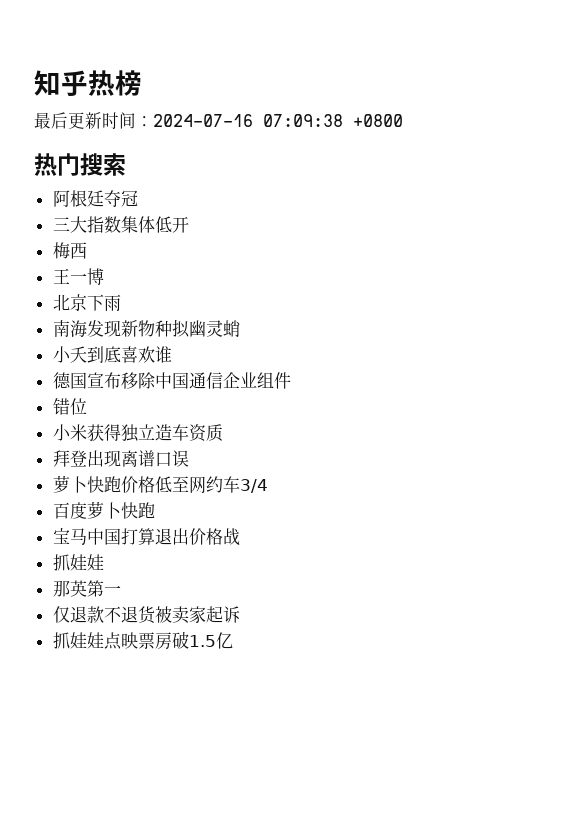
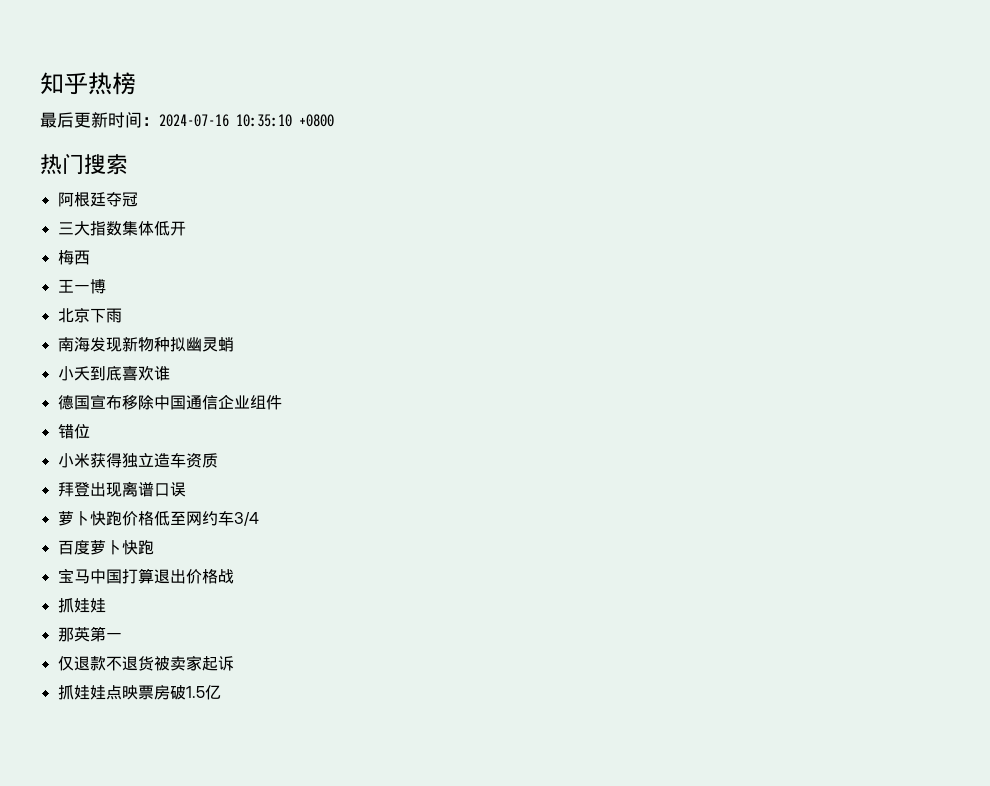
- 最后更新时间：2024-07-16 07:09:38 +0800
+ 最后更新时间：2024-07-16 10:35:10 +0800

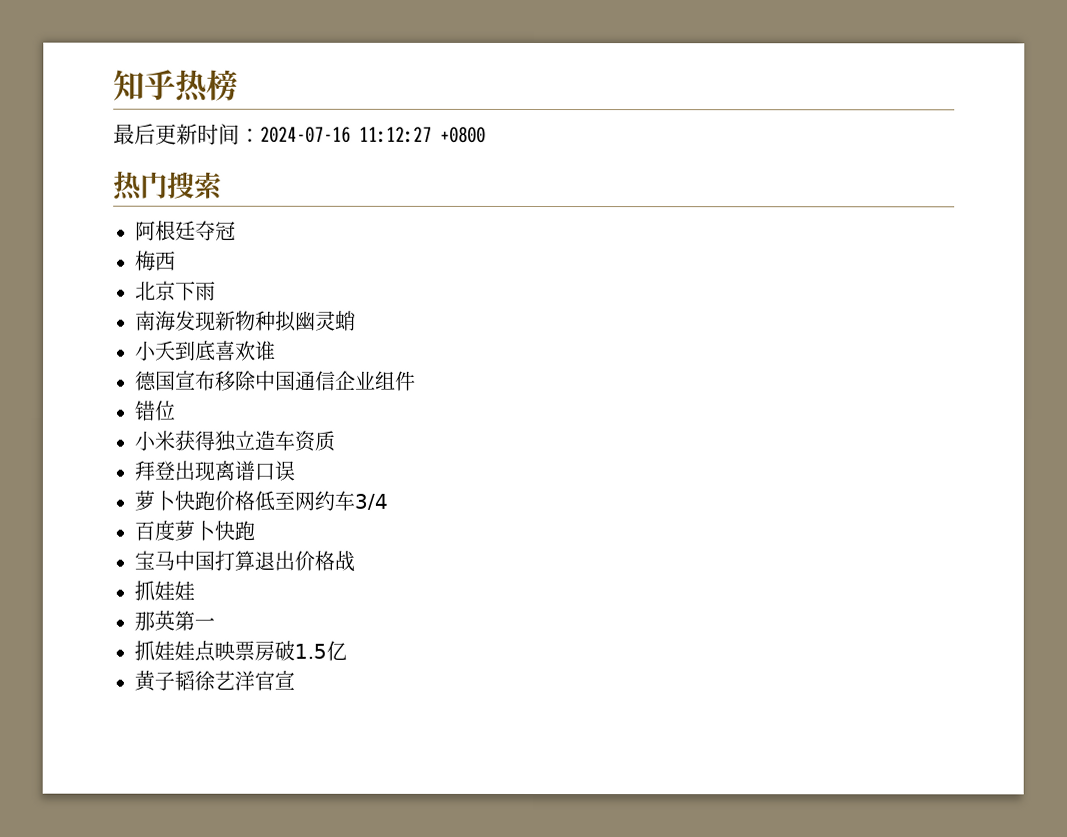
- 最后更新时间：2024-07-16 10:35:10 +0800
+ 最后更新时间：2024-07-16 11:12:27 +0800
- 三大指数集体低开
- 王一博
- 仅退款不退货被卖家起诉
+ 黄子韬徐艺洋官宣

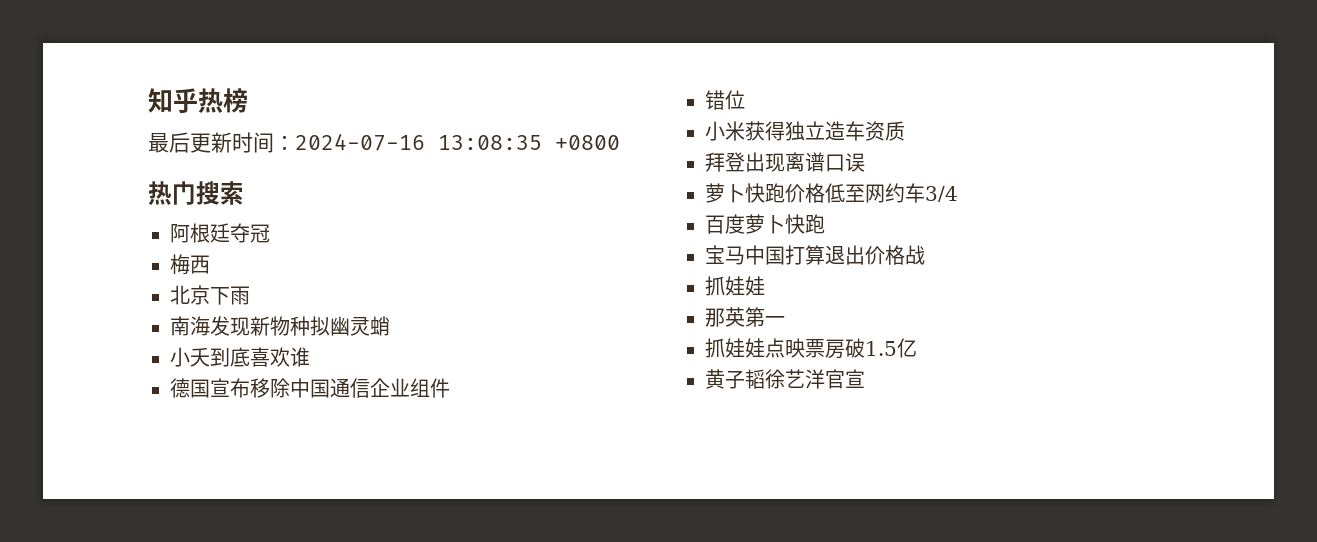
- 最后更新时间：2024-07-16 11:12:27 +0800
+ 最后更新时间：2024-07-16 13:08:35 +0800

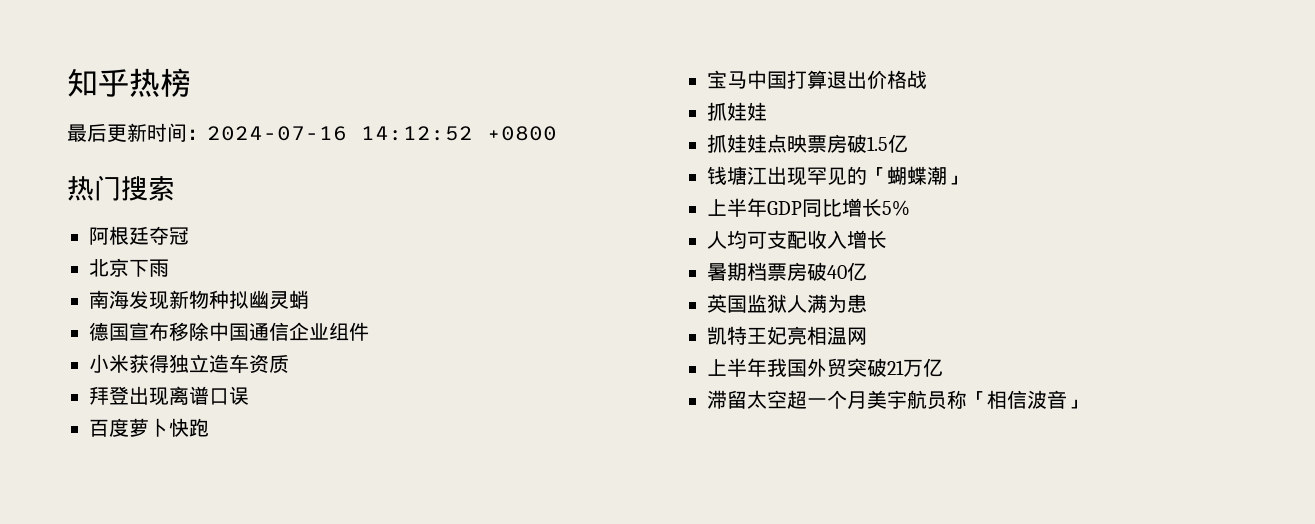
- 最后更新时间：2024-07-16 13:08:35 +0800
+ 最后更新时间：2024-07-16 14:12:52 +0800
- 梅西
- 小夭到底喜欢谁
- 错位
- 萝卜快跑价格低至网约车3/4
- 那英第一
- 黄子韬徐艺洋官宣
+ 钱塘江出现罕见的「蝴蝶潮」
+ 上半年GDP同比增长5%
+ 人均可支配收入增长
+ 暑期档票房破40亿
+ 英国监狱人满为患
+ 凯特王妃亮相温网
+ 上半年我国外贸突破21万亿
+ 滞留太空超一个月美宇航员称「相信波音」

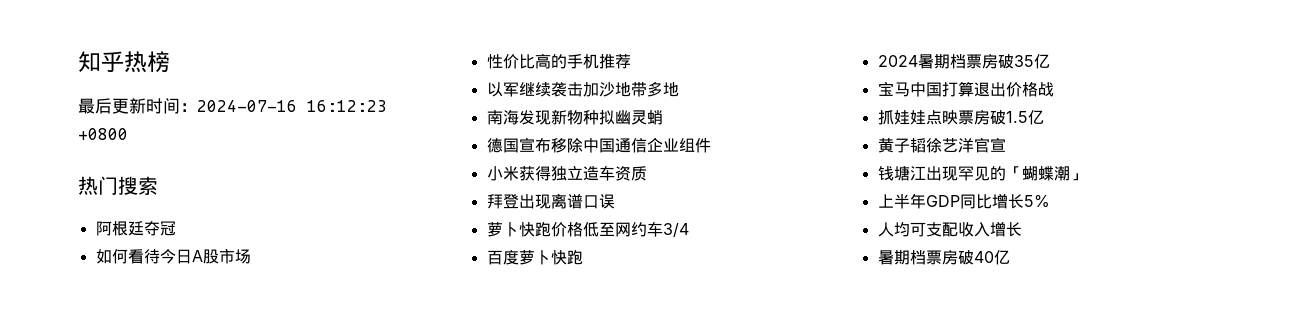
- 最后更新时间：2024-07-16 14:12:52 +0800
+ 最后更新时间：2024-07-16 16:12:23 +0800
- 北京下雨
+ 如何看待今日A股市场
+ 性价比高的手机推荐
+ 以军继续袭击加沙地带多地
+ 萝卜快跑价格低至网约车3/4
  百度萝卜快跑
+ 2024暑期档票房破35亿
  宝马中国打算退出价格战
- 抓娃娃
+ 黄子韬徐艺洋官宣
- 英国监狱人满为患
- 凯特王妃亮相温网
- 上半年我国外贸突破21万亿
- 滞留太空超一个月美宇航员称「相信波音」

